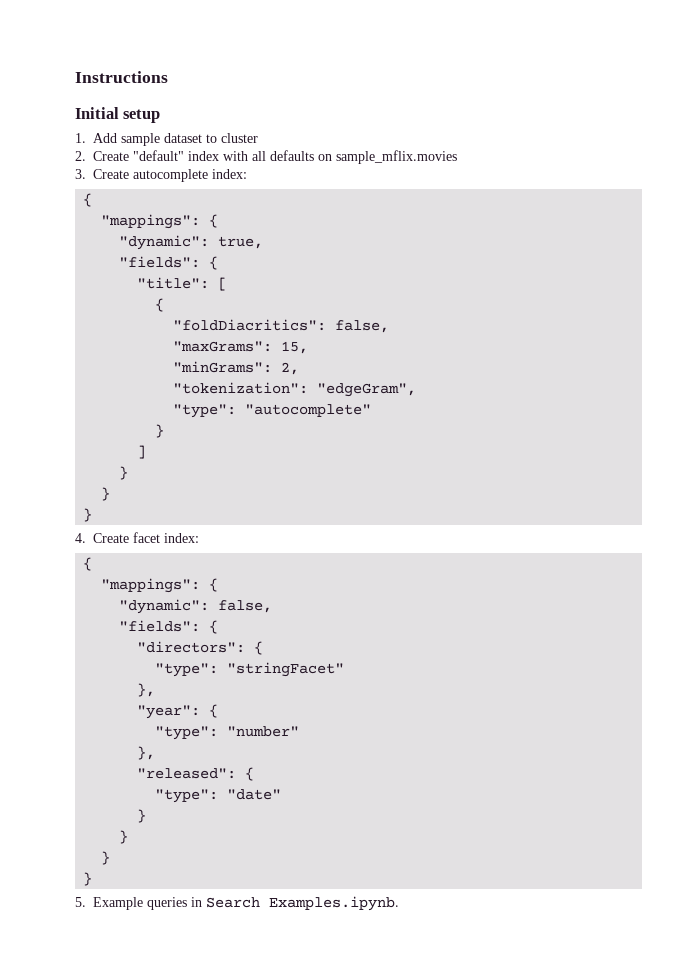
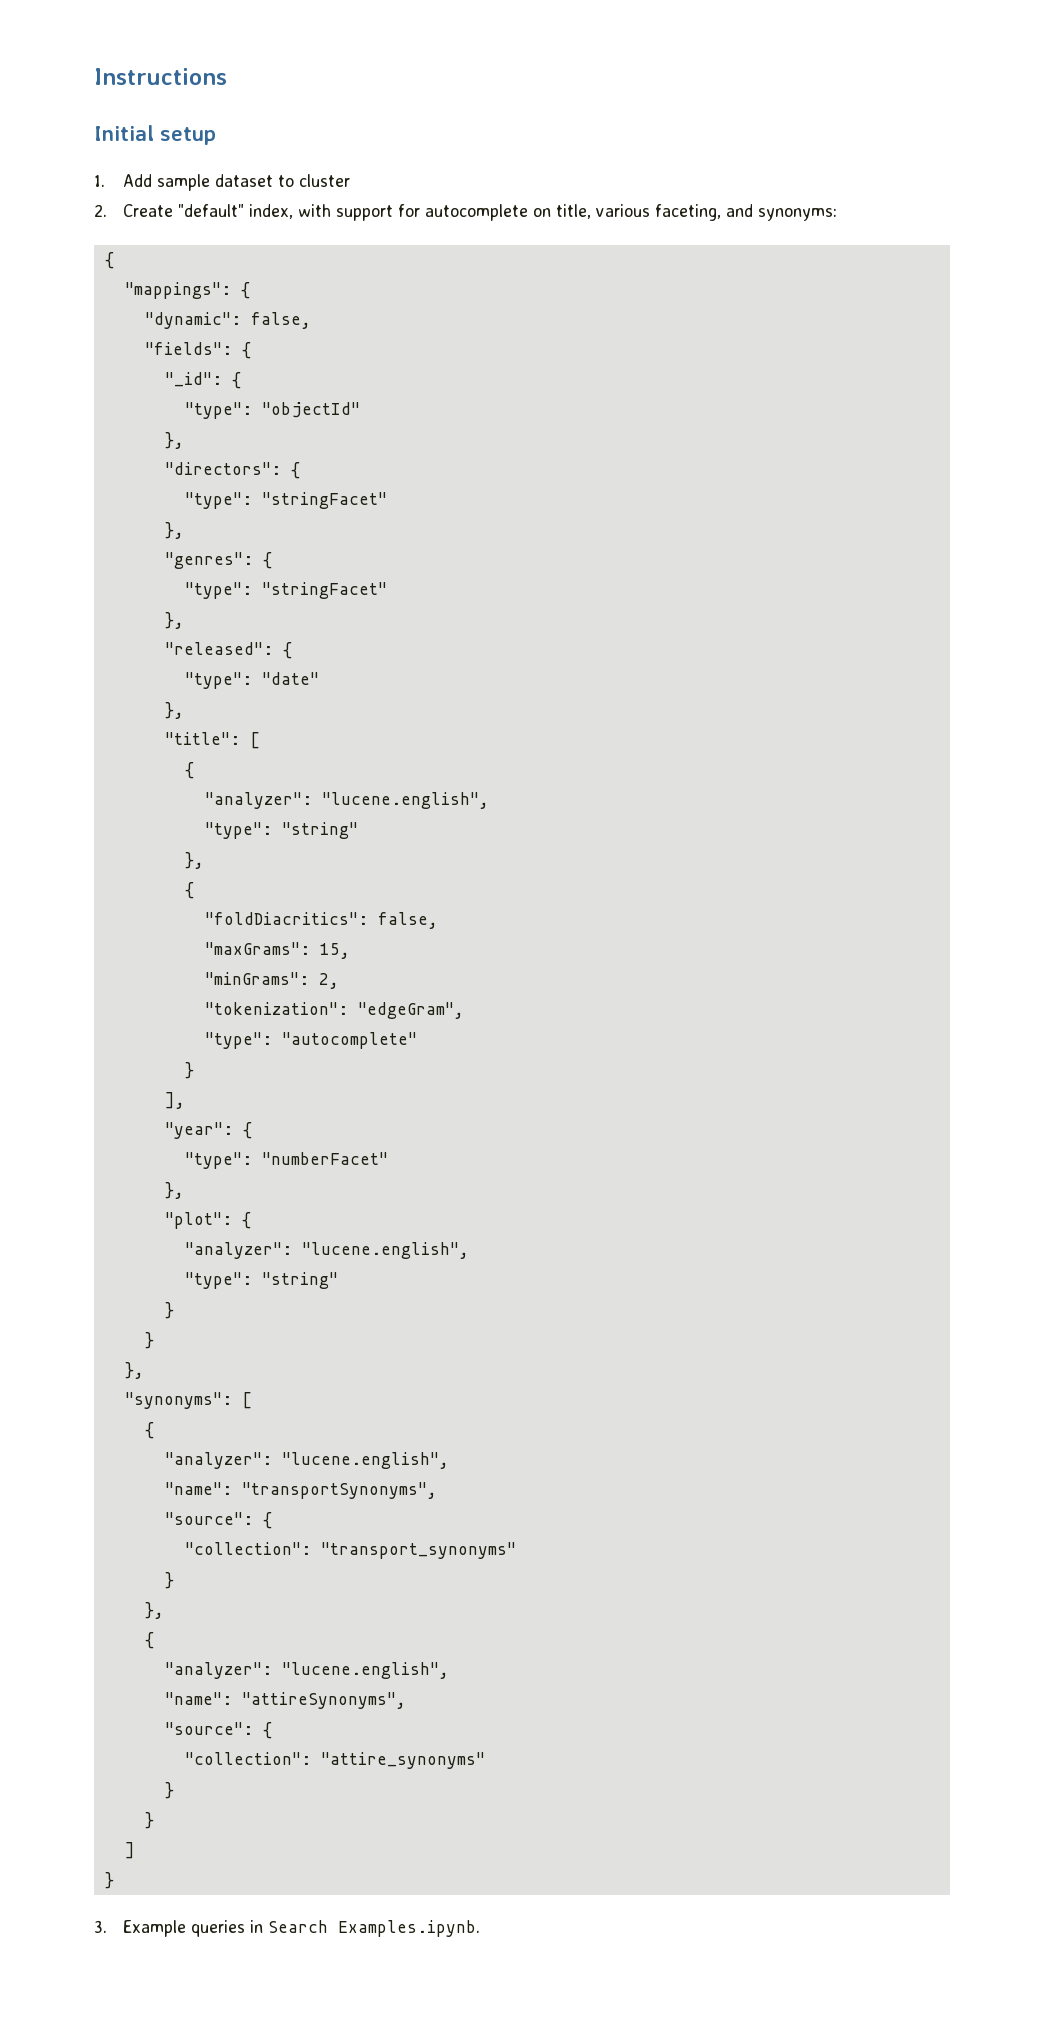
- 2. Create "default" index with all defaults on sample_mflix.movies
- 3. Create autocomplete index:
+ 2. Create "default" index, with support for autocomplete on title, various faceting, and synonyms:
  {
  "mappings": {
- "dynamic": true,
+ "dynamic": false,
  "fields": {
+ "_id": {
+ "type": "objectId"
+ },
+ "directors": {
+ "type": "stringFacet"
+ },
+ "genres": {
+ "type": "stringFacet"
+ },
+ "released": {
+ "type": "date"
+ },
  "title": [
+ {
+ "analyzer": "lucene.english",
+ "type": "string"
+ },
+ ],
+ "year": {
+ "type": "numberFacet"
+ },
+ "plot": {
+ "analyzer": "lucene.english",
+ "type": "string"
+ }
+ }
+ },
+ "synonyms": [
+ {
+ "analyzer": "lucene.english",
+ "name": "transportSynonyms",
+ "source": {
+ "collection": "transport_synonyms"
+ }
+ },
+ {
+ "analyzer": "lucene.english",
+ "name": "attireSynonyms",
+ "source": {
+ "collection": "attire_synonyms"
+ }
+ }
  ]
  }
- }
- }
- 4. Create facet index:
- {
- "mappings": {
- "dynamic": false,
- "fields": {
- "directors": {
- "type": "stringFacet"
- },
- "year": {
- "type": "number"
- },
- "released": {
- "type": "date"
- }
- }
- }
- }
- 5. Example queries in Search Examples.ipynb.
+ 3. Example queries in Search Examples.ipynb.

